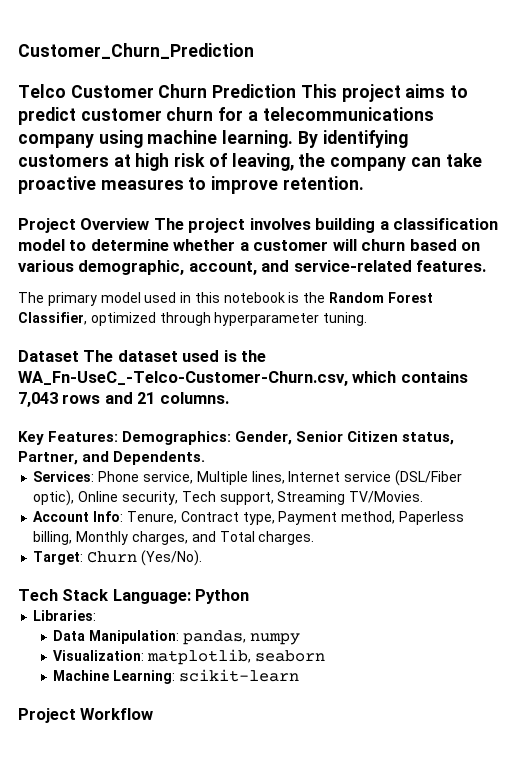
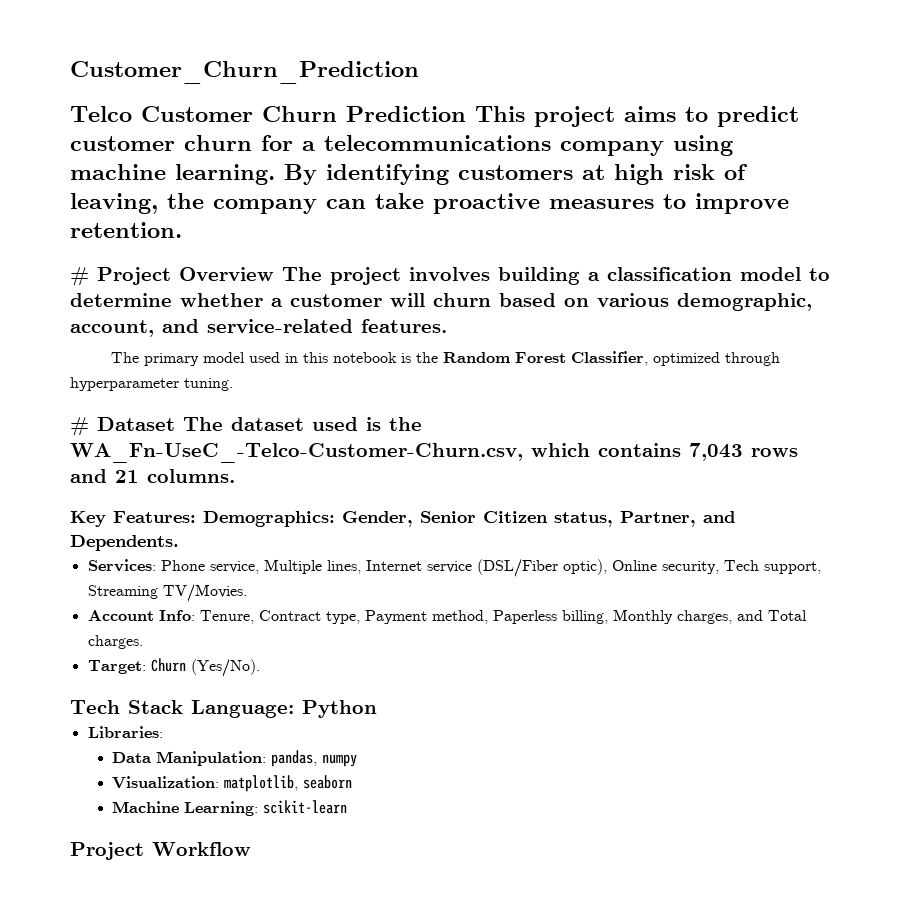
- Project Overview The project involves building a classification model to determine whether a customer will churn based on various demographic, account, and service-related features.
+ # Project Overview The project involves building a classification model to determine whether a customer will churn based on various demographic, account, and service-related features.
- Dataset The dataset used is the WA_Fn-UseC_-Telco-Customer-Churn.csv, which contains 7,043 rows and 21 columns.
+ # Dataset The dataset used is the WA_Fn-UseC_-Telco-Customer-Churn.csv, which contains 7,043 rows and 21 columns.

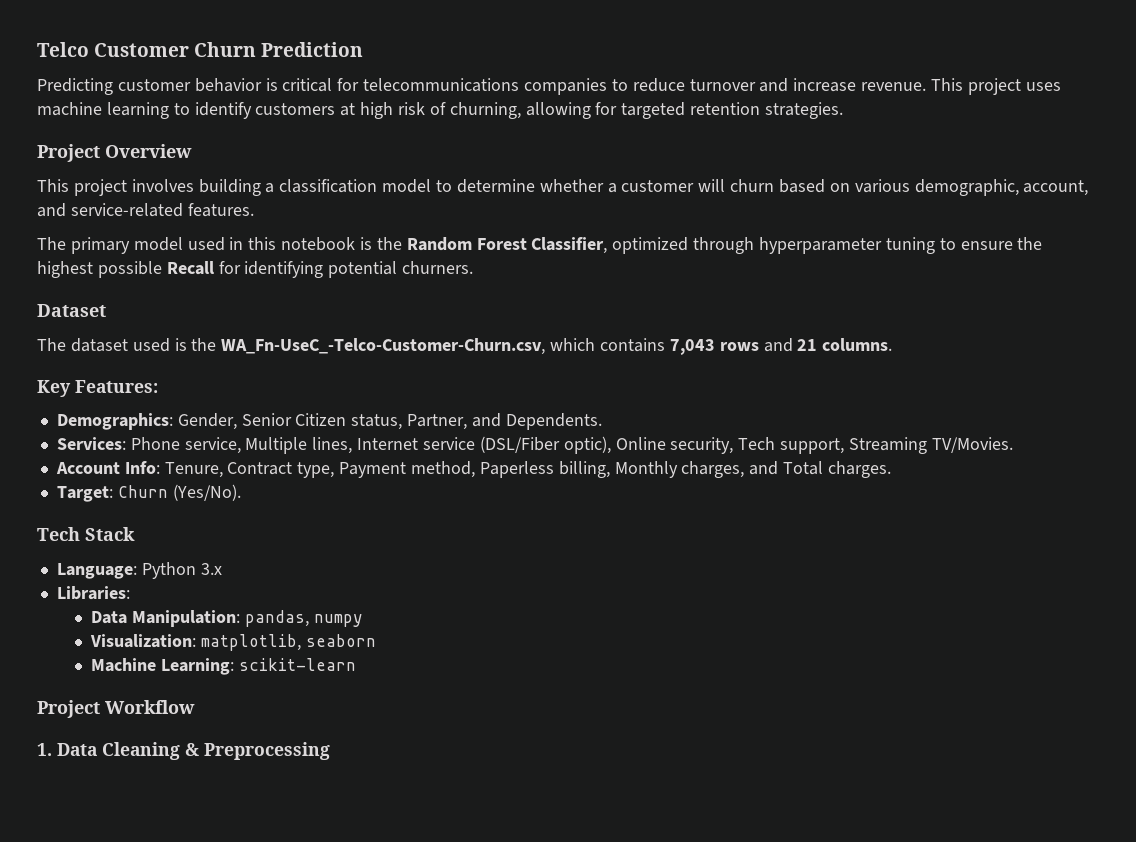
- Customer_Churn_Prediction
- Telco Customer Churn Prediction This project aims to predict customer churn for a telecommunications company using machine learning. By identifying customers at high risk of leaving, the company can take proactive measures to improve retention.
- # Project Overview The project involves building a classification model to determine whether a customer will churn based on various demographic, account, and service-related features.
+ Telco Customer Churn Prediction
+ Predicting customer behavior is critical for telecommunications companies to reduce turnover and increase revenue. This project uses machine learning to identify customers at high risk of churning, allowing for targeted retention strategies.
+ Project Overview
+ This project involves building a classification model to determine whether a customer will churn based on various demographic, account, and service-related features.
- The primary model used in this notebook is the Random Forest Classifier, optimized through hyperparameter tuning.
- # Dataset The dataset used is the WA_Fn-UseC_-Telco-Customer-Churn.csv, which contains 7,043 rows and 21 columns.
+ The primary model used in this notebook is the Random Forest Classifier, optimized through hyperparameter tuning to ensure the highest possible Recall for identifying potential churners.
+ Dataset
+ The dataset used is the WA_Fn-UseC_-Telco-Customer-Churn.csv, which contains 7,043 rows and 21 columns.
- Key Features: Demographics: Gender, Senior Citizen status, Partner, and Dependents.
+ Key Features:
+ Demographics: Gender, Senior Citizen status, Partner, and Dependents.
- Tech Stack Language: Python
+ Tech Stack
+ Language: Python 3.x
+ 1. Data Cleaning & Preprocessing

